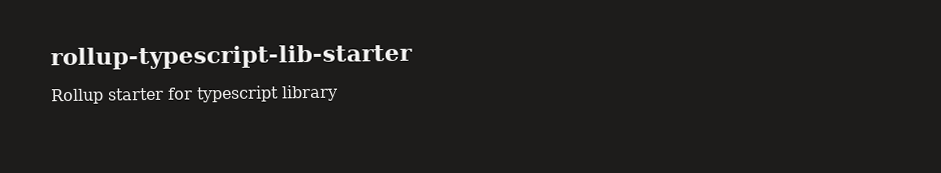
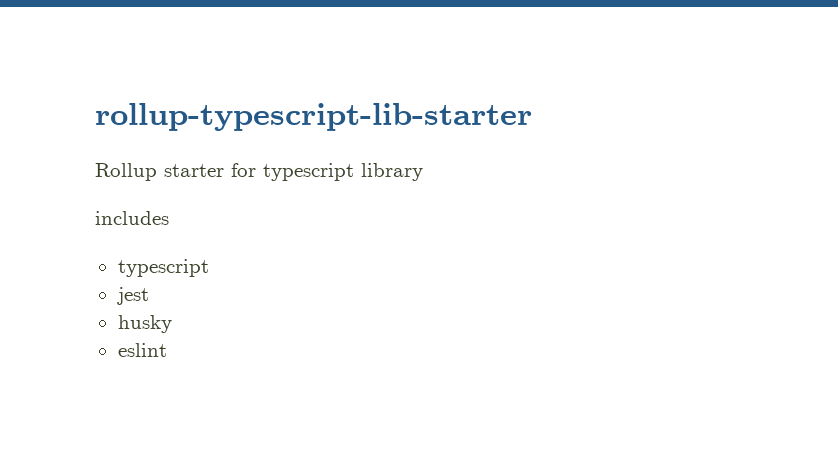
+ includes
+ typescript
+ jest
+ husky
+ eslint

